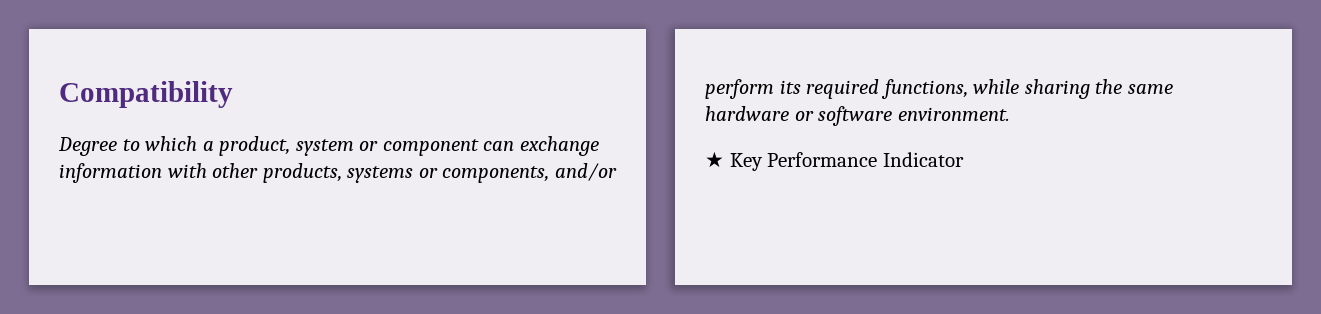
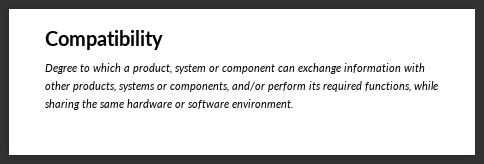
- ★ Key Performance Indicator

